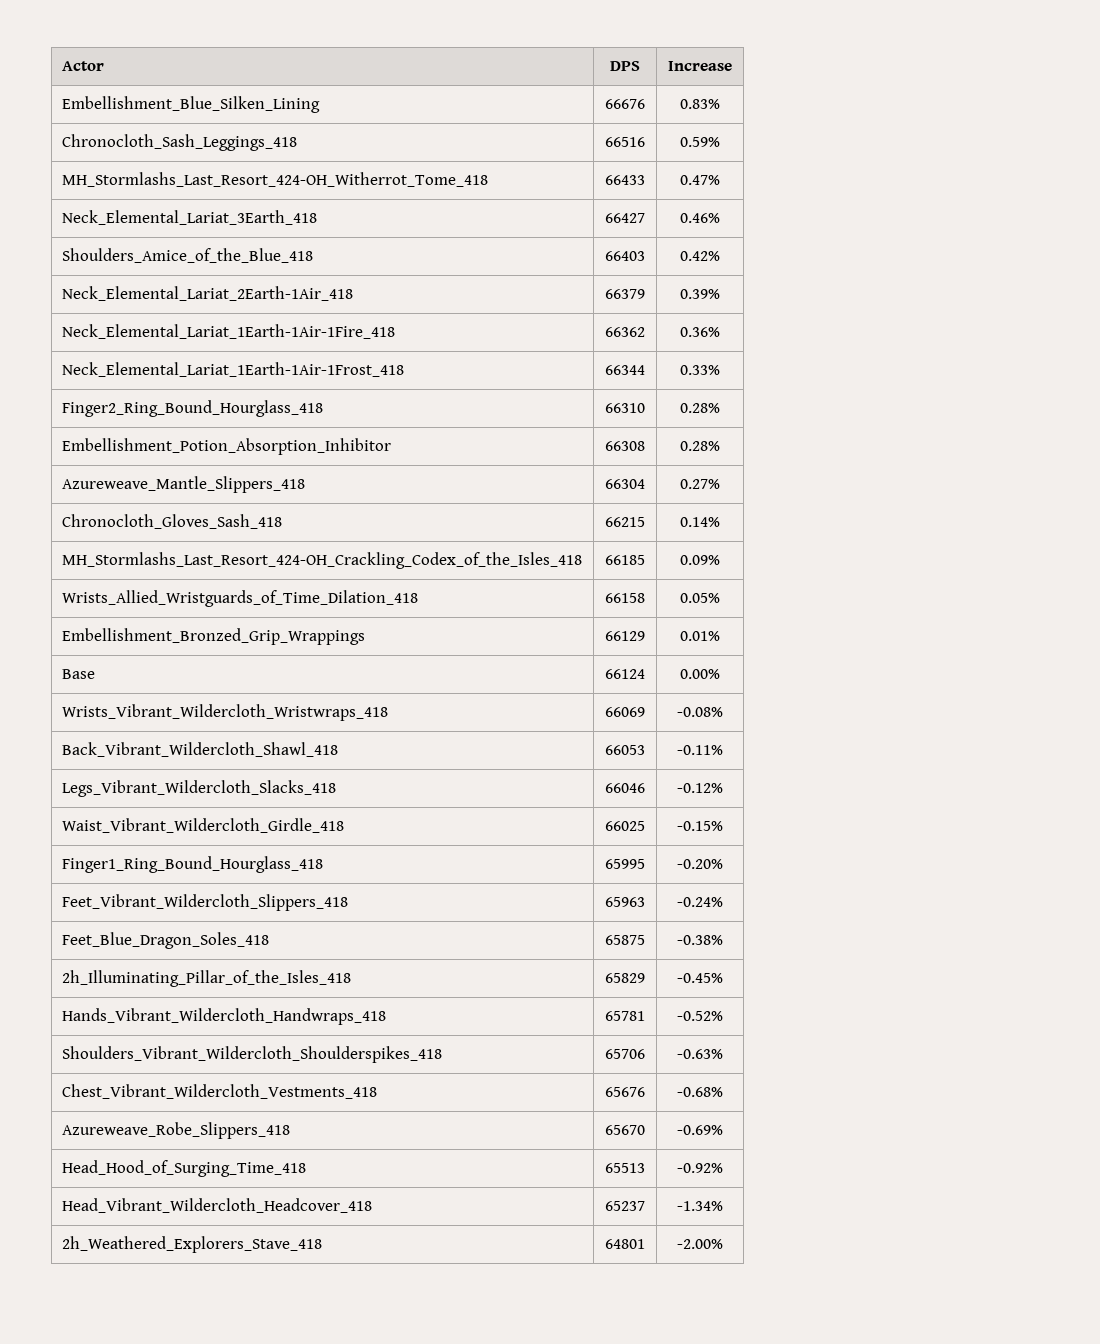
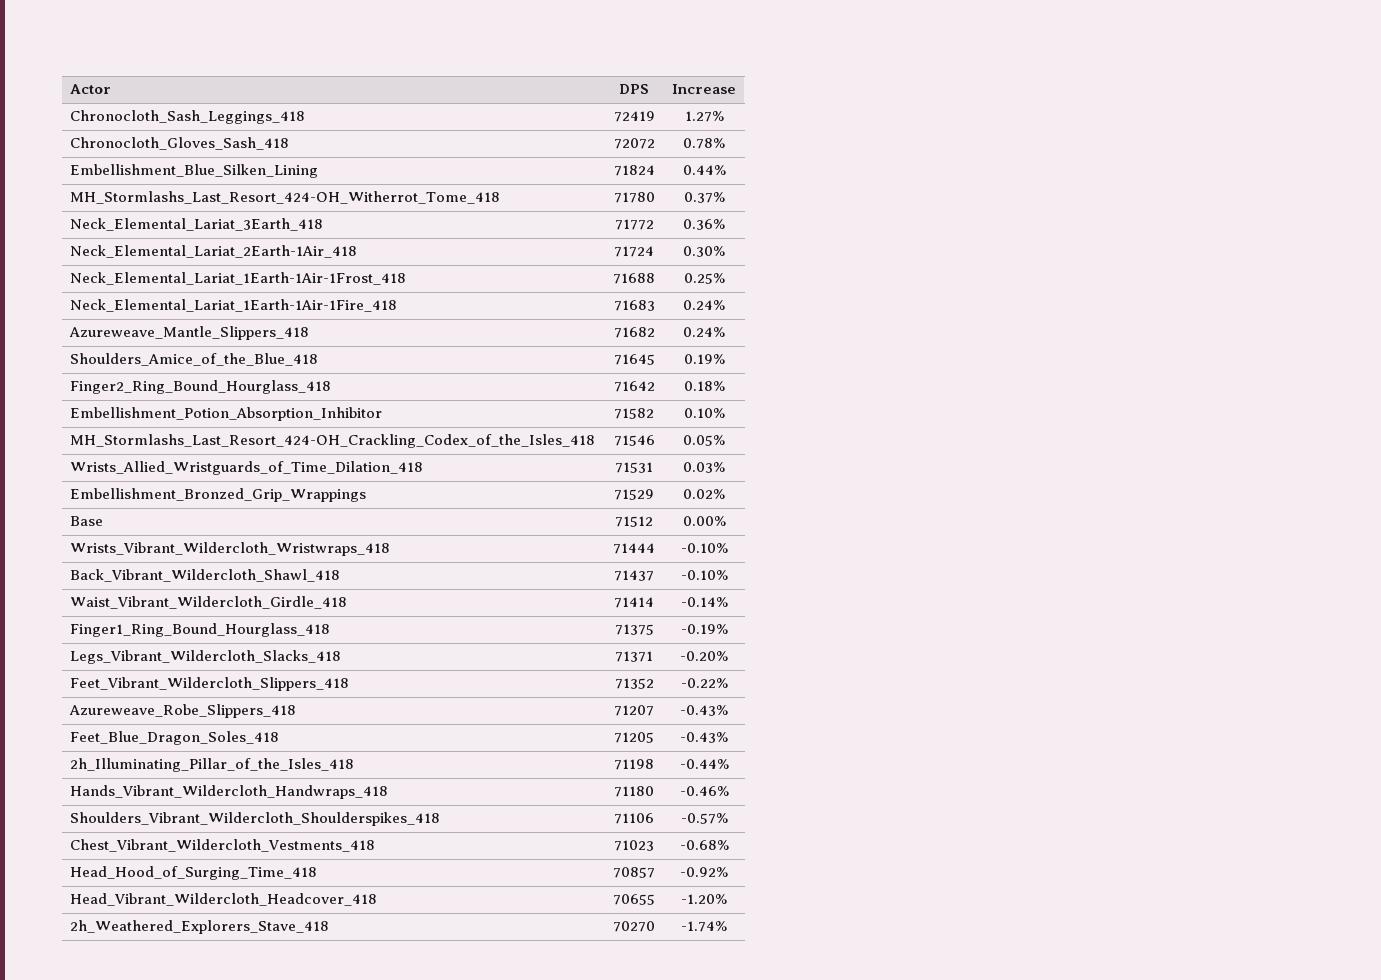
- Embellishment_Blue_Silken_Lining | 66676 | 0.83%
- Chronocloth_Sash_Leggings_418 | 66516 | 0.59%
+ Chronocloth_Sash_Leggings_418 | 72419 | 1.27%
+ Chronocloth_Gloves_Sash_418 | 72072 | 0.78%
+ Embellishment_Blue_Silken_Lining | 71824 | 0.44%
- MH_Stormlashs_Last_Resort_424-OH_Witherrot_Tome_418 | 66433 | 0.47%
+ MH_Stormlashs_Last_Resort_424-OH_Witherrot_Tome_418 | 71780 | 0.37%
- Neck_Elemental_Lariat_3Earth_418 | 66427 | 0.46%
- Shoulders_Amice_of_the_Blue_418 | 66403 | 0.42%
- Neck_Elemental_Lariat_2Earth-1Air_418 | 66379 | 0.39%
- Neck_Elemental_Lariat_1Earth-1Air-1Fire_418 | 66362 | 0.36%
- Neck_Elemental_Lariat_1Earth-1Air-1Frost_418 | 66344 | 0.33%
+ Neck_Elemental_Lariat_3Earth_418 | 71772 | 0.36%
+ Neck_Elemental_Lariat_2Earth-1Air_418 | 71724 | 0.30%
+ Neck_Elemental_Lariat_1Earth-1Air-1Frost_418 | 71688 | 0.25%
+ Neck_Elemental_Lariat_1Earth-1Air-1Fire_418 | 71683 | 0.24%
+ Azureweave_Mantle_Slippers_418 | 71682 | 0.24%
+ Shoulders_Amice_of_the_Blue_418 | 71645 | 0.19%
- Finger2_Ring_Bound_Hourglass_418 | 66310 | 0.28%
+ Finger2_Ring_Bound_Hourglass_418 | 71642 | 0.18%
- Embellishment_Potion_Absorption_Inhibitor | 66308 | 0.28%
- Azureweave_Mantle_Slippers_418 | 66304 | 0.27%
- Chronocloth_Gloves_Sash_418 | 66215 | 0.14%
+ Embellishment_Potion_Absorption_Inhibitor | 71582 | 0.10%
- MH_Stormlashs_Last_Resort_424-OH_Crackling_Codex_of_the_Isles_418 | 66185 | 0.09%
+ MH_Stormlashs_Last_Resort_424-OH_Crackling_Codex_of_the_Isles_418 | 71546 | 0.05%
- Wrists_Allied_Wristguards_of_Time_Dilation_418 | 66158 | 0.05%
+ Wrists_Allied_Wristguards_of_Time_Dilation_418 | 71531 | 0.03%
- Embellishment_Bronzed_Grip_Wrappings | 66129 | 0.01%
+ Embellishment_Bronzed_Grip_Wrappings | 71529 | 0.02%
- Base | 66124 | 0.00%
+ Base | 71512 | 0.00%
- Wrists_Vibrant_Wildercloth_Wristwraps_418 | 66069 | -0.08%
+ Wrists_Vibrant_Wildercloth_Wristwraps_418 | 71444 | -0.10%
- Back_Vibrant_Wildercloth_Shawl_418 | 66053 | -0.11%
- Legs_Vibrant_Wildercloth_Slacks_418 | 66046 | -0.12%
- Waist_Vibrant_Wildercloth_Girdle_418 | 66025 | -0.15%
- Finger1_Ring_Bound_Hourglass_418 | 65995 | -0.20%
- Feet_Vibrant_Wildercloth_Slippers_418 | 65963 | -0.24%
+ Back_Vibrant_Wildercloth_Shawl_418 | 71437 | -0.10%
+ Waist_Vibrant_Wildercloth_Girdle_418 | 71414 | -0.14%
+ Finger1_Ring_Bound_Hourglass_418 | 71375 | -0.19%
+ Legs_Vibrant_Wildercloth_Slacks_418 | 71371 | -0.20%
+ Feet_Vibrant_Wildercloth_Slippers_418 | 71352 | -0.22%
+ Azureweave_Robe_Slippers_418 | 71207 | -0.43%
- Feet_Blue_Dragon_Soles_418 | 65875 | -0.38%
+ Feet_Blue_Dragon_Soles_418 | 71205 | -0.43%
- 2h_Illuminating_Pillar_of_the_Isles_418 | 65829 | -0.45%
+ 2h_Illuminating_Pillar_of_the_Isles_418 | 71198 | -0.44%
- Hands_Vibrant_Wildercloth_Handwraps_418 | 65781 | -0.52%
+ Hands_Vibrant_Wildercloth_Handwraps_418 | 71180 | -0.46%
- Shoulders_Vibrant_Wildercloth_Shoulderspikes_418 | 65706 | -0.63%
+ Shoulders_Vibrant_Wildercloth_Shoulderspikes_418 | 71106 | -0.57%
- Chest_Vibrant_Wildercloth_Vestments_418 | 65676 | -0.68%
+ Chest_Vibrant_Wildercloth_Vestments_418 | 71023 | -0.68%
- Azureweave_Robe_Slippers_418 | 65670 | -0.69%
- Head_Hood_of_Surging_Time_418 | 65513 | -0.92%
+ Head_Hood_of_Surging_Time_418 | 70857 | -0.92%
- Head_Vibrant_Wildercloth_Headcover_418 | 65237 | -1.34%
+ Head_Vibrant_Wildercloth_Headcover_418 | 70655 | -1.20%
- 2h_Weathered_Explorers_Stave_418 | 64801 | -2.00%
+ 2h_Weathered_Explorers_Stave_418 | 70270 | -1.74%

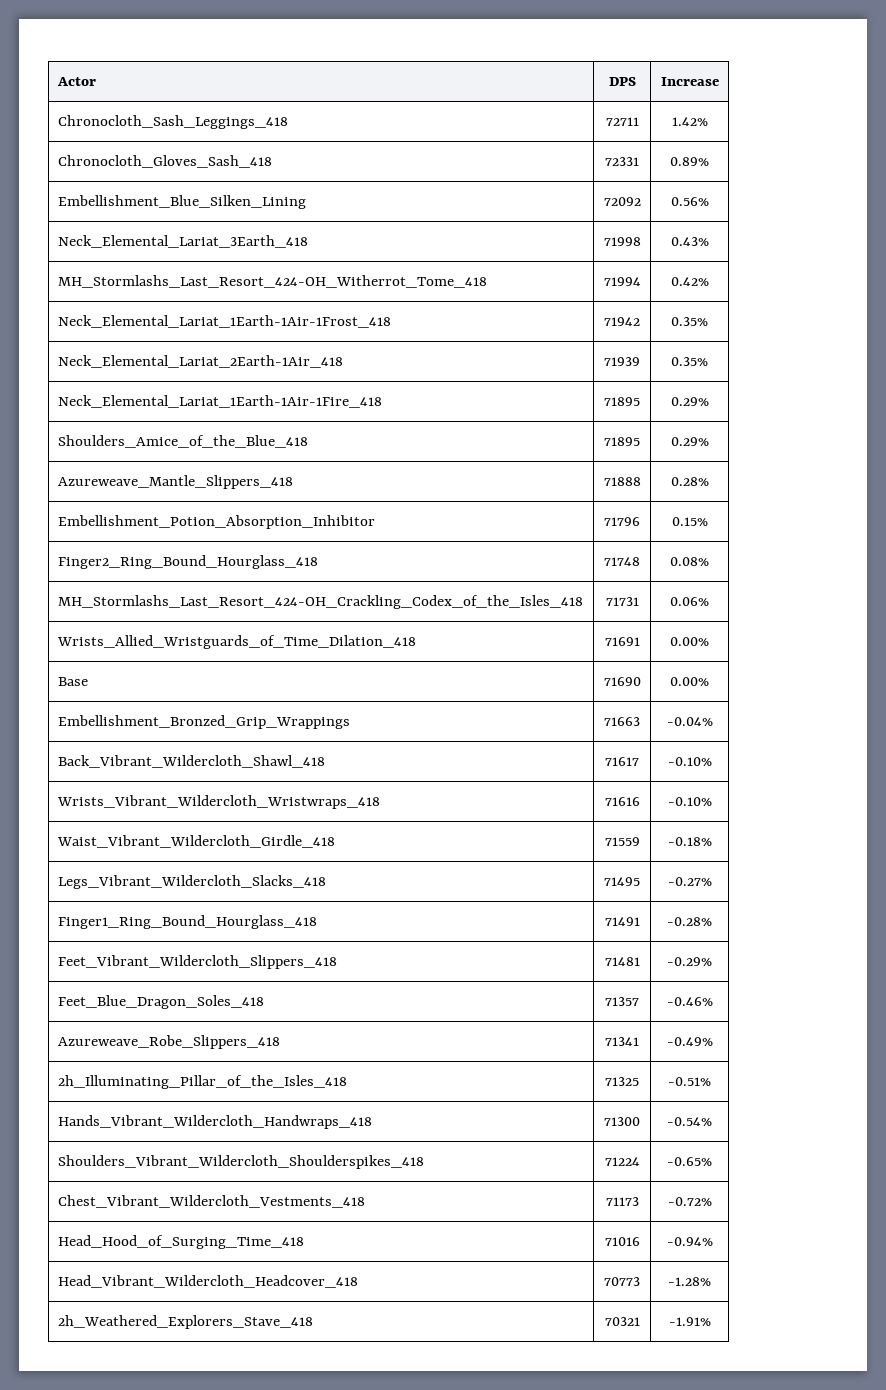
- Chronocloth_Sash_Leggings_418 | 72419 | 1.27%
+ Chronocloth_Sash_Leggings_418 | 72711 | 1.42%
- Chronocloth_Gloves_Sash_418 | 72072 | 0.78%
+ Chronocloth_Gloves_Sash_418 | 72331 | 0.89%
- Embellishment_Blue_Silken_Lining | 71824 | 0.44%
- MH_Stormlashs_Last_Resort_424-OH_Witherrot_Tome_418 | 71780 | 0.37%
- Neck_Elemental_Lariat_3Earth_418 | 71772 | 0.36%
- Neck_Elemental_Lariat_2Earth-1Air_418 | 71724 | 0.30%
- Neck_Elemental_Lariat_1Earth-1Air-1Frost_418 | 71688 | 0.25%
- Neck_Elemental_Lariat_1Earth-1Air-1Fire_418 | 71683 | 0.24%
- Azureweave_Mantle_Slippers_418 | 71682 | 0.24%
- Shoulders_Amice_of_the_Blue_418 | 71645 | 0.19%
- Finger2_Ring_Bound_Hourglass_418 | 71642 | 0.18%
- Embellishment_Potion_Absorption_Inhibitor | 71582 | 0.10%
+ Embellishment_Blue_Silken_Lining | 72092 | 0.56%
+ Neck_Elemental_Lariat_3Earth_418 | 71998 | 0.43%
+ MH_Stormlashs_Last_Resort_424-OH_Witherrot_Tome_418 | 71994 | 0.42%
+ Neck_Elemental_Lariat_1Earth-1Air-1Frost_418 | 71942 | 0.35%
+ Neck_Elemental_Lariat_2Earth-1Air_418 | 71939 | 0.35%
+ Neck_Elemental_Lariat_1Earth-1Air-1Fire_418 | 71895 | 0.29%
+ Shoulders_Amice_of_the_Blue_418 | 71895 | 0.29%
+ Azureweave_Mantle_Slippers_418 | 71888 | 0.28%
+ Embellishment_Potion_Absorption_Inhibitor | 71796 | 0.15%
+ Finger2_Ring_Bound_Hourglass_418 | 71748 | 0.08%
- MH_Stormlashs_Last_Resort_424-OH_Crackling_Codex_of_the_Isles_418 | 71546 | 0.05%
+ MH_Stormlashs_Last_Resort_424-OH_Crackling_Codex_of_the_Isles_418 | 71731 | 0.06%
- Wrists_Allied_Wristguards_of_Time_Dilation_418 | 71531 | 0.03%
- Embellishment_Bronzed_Grip_Wrappings | 71529 | 0.02%
- Base | 71512 | 0.00%
- Wrists_Vibrant_Wildercloth_Wristwraps_418 | 71444 | -0.10%
- Back_Vibrant_Wildercloth_Shawl_418 | 71437 | -0.10%
- Waist_Vibrant_Wildercloth_Girdle_418 | 71414 | -0.14%
- Finger1_Ring_Bound_Hourglass_418 | 71375 | -0.19%
- Legs_Vibrant_Wildercloth_Slacks_418 | 71371 | -0.20%
- Feet_Vibrant_Wildercloth_Slippers_418 | 71352 | -0.22%
- Azureweave_Robe_Slippers_418 | 71207 | -0.43%
- Feet_Blue_Dragon_Soles_418 | 71205 | -0.43%
+ Wrists_Allied_Wristguards_of_Time_Dilation_418 | 71691 | 0.00%
+ Base | 71690 | 0.00%
+ Embellishment_Bronzed_Grip_Wrappings | 71663 | -0.04%
+ Back_Vibrant_Wildercloth_Shawl_418 | 71617 | -0.10%
+ Wrists_Vibrant_Wildercloth_Wristwraps_418 | 71616 | -0.10%
+ Waist_Vibrant_Wildercloth_Girdle_418 | 71559 | -0.18%
+ Legs_Vibrant_Wildercloth_Slacks_418 | 71495 | -0.27%
+ Finger1_Ring_Bound_Hourglass_418 | 71491 | -0.28%
+ Feet_Vibrant_Wildercloth_Slippers_418 | 71481 | -0.29%
+ Feet_Blue_Dragon_Soles_418 | 71357 | -0.46%
+ Azureweave_Robe_Slippers_418 | 71341 | -0.49%
- 2h_Illuminating_Pillar_of_the_Isles_418 | 71198 | -0.44%
+ 2h_Illuminating_Pillar_of_the_Isles_418 | 71325 | -0.51%
- Hands_Vibrant_Wildercloth_Handwraps_418 | 71180 | -0.46%
+ Hands_Vibrant_Wildercloth_Handwraps_418 | 71300 | -0.54%
- Shoulders_Vibrant_Wildercloth_Shoulderspikes_418 | 71106 | -0.57%
+ Shoulders_Vibrant_Wildercloth_Shoulderspikes_418 | 71224 | -0.65%
- Chest_Vibrant_Wildercloth_Vestments_418 | 71023 | -0.68%
+ Chest_Vibrant_Wildercloth_Vestments_418 | 71173 | -0.72%
- Head_Hood_of_Surging_Time_418 | 70857 | -0.92%
+ Head_Hood_of_Surging_Time_418 | 71016 | -0.94%
- Head_Vibrant_Wildercloth_Headcover_418 | 70655 | -1.20%
+ Head_Vibrant_Wildercloth_Headcover_418 | 70773 | -1.28%
- 2h_Weathered_Explorers_Stave_418 | 70270 | -1.74%
+ 2h_Weathered_Explorers_Stave_418 | 70321 | -1.91%

